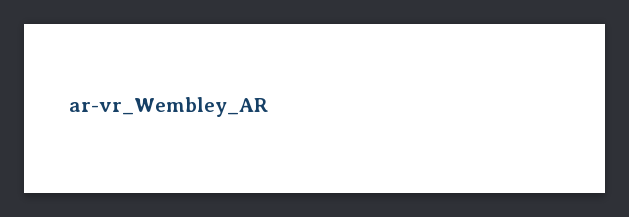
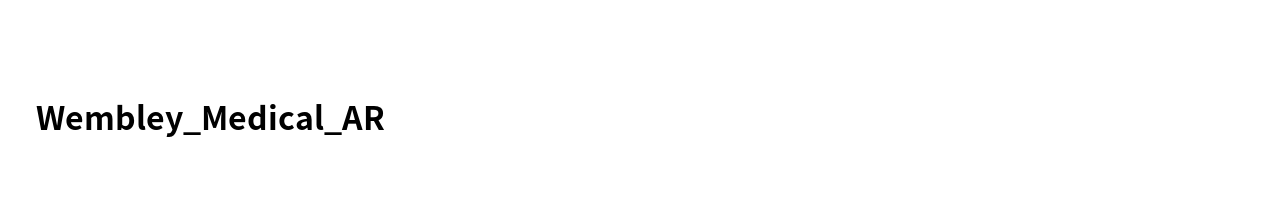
- ar-vr_Wembley_AR
+ Wembley_Medical_AR

